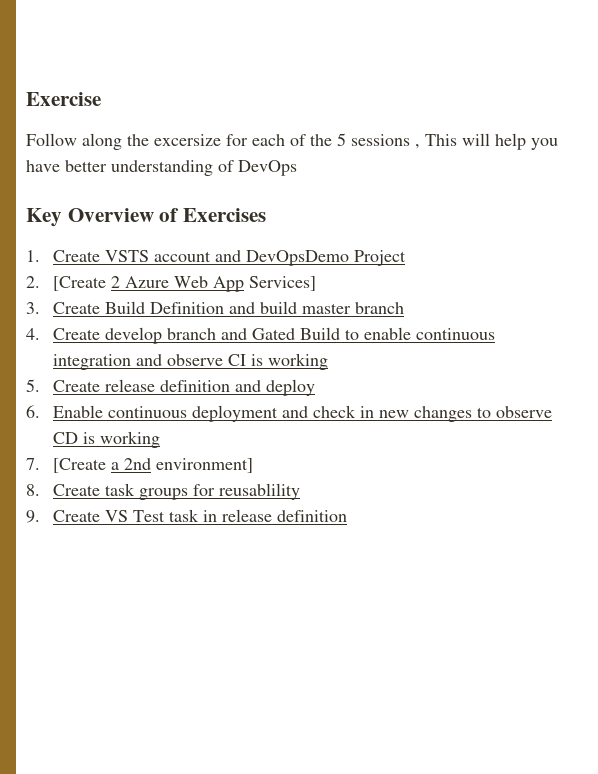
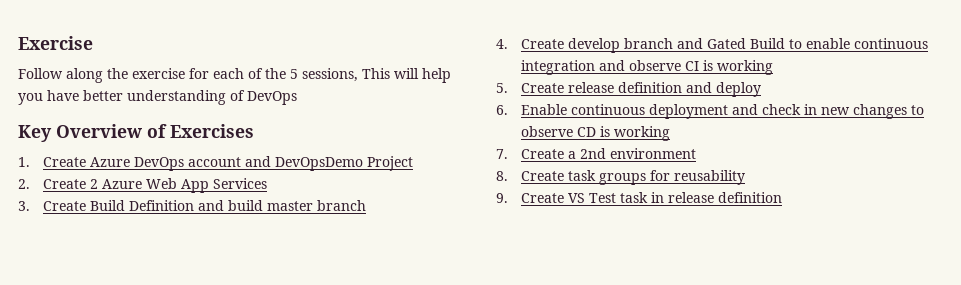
- Follow along the excersize for each of the 5 sessions , This will help you have better understanding of DevOps
+ Follow along the exercise for each of the 5 sessions, This will help you have better understanding of DevOps
- 1. Create VSTS account and DevOpsDemo Project
+ 1. Create Azure DevOps account and DevOpsDemo Project
- 2. [Create 2 Azure Web App Services]
+ 2. Create 2 Azure Web App Services
- 7. [Create a 2nd environment]
+ 7. Create a 2nd environment
- 8. Create task groups for reusablility
+ 8. Create task groups for reusability

